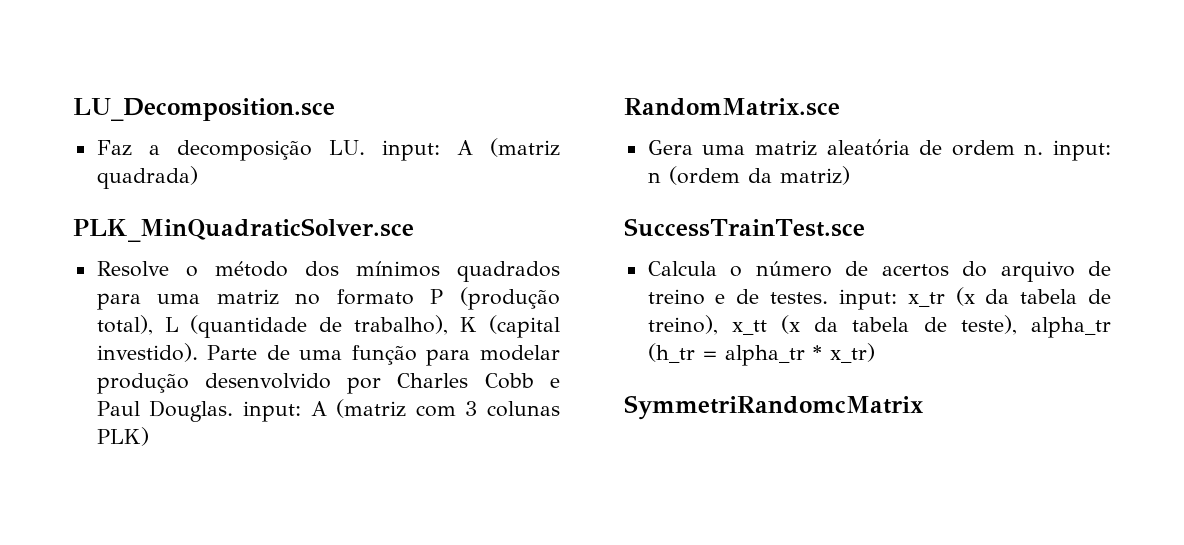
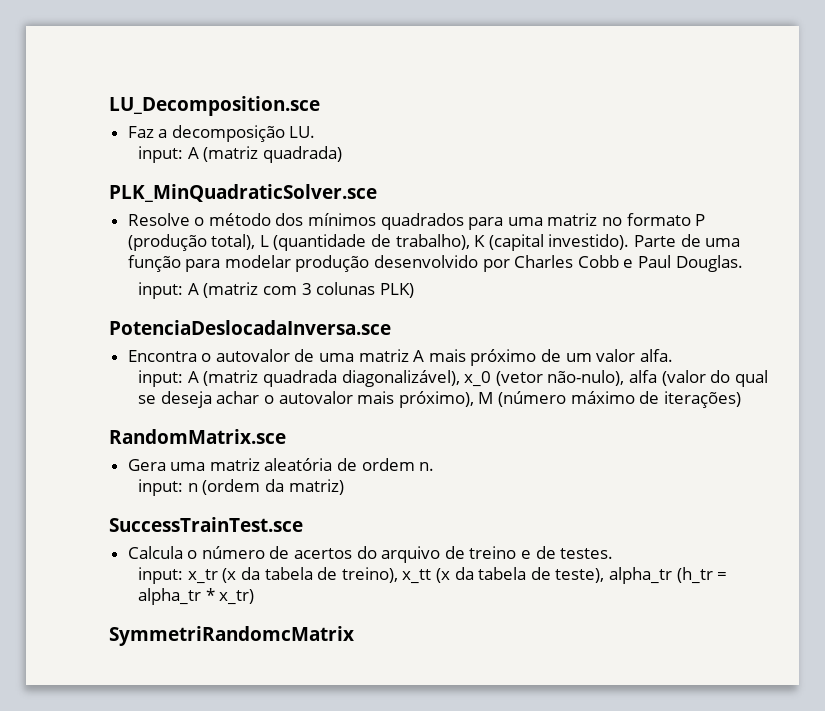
- Faz a decomposição LU. input: A (matriz quadrada)
+ Faz a decomposição LU.
+ input: A (matriz quadrada)
- Parte de uma função para modelar produção desenvolvido por Charles Cobb e Paul Douglas. input: A (matriz com 3 colunas PLK)
+ Parte de uma função para modelar produção desenvolvido por Charles Cobb e Paul Douglas.
+ input: A (matriz com 3 colunas PLK)
+ PotenciaDeslocadaInversa.sce
+ Encontra o autovalor de uma matriz A mais próximo de um valor alfa.
+ input: A (matriz quadrada diagonalizável), x_0 (vetor não-nulo), alfa (valor do qual se deseja achar o autovalor mais próximo), M (número máximo de iterações)
- Gera uma matriz aleatória de ordem n. input: n (ordem da matriz)
+ Gera uma matriz aleatória de ordem n.
+ input: n (ordem da matriz)
- Calcula o número de acertos do arquivo de treino e de testes. input: x_tr (x da tabela de treino), x_tt (x da tabela de teste), alpha_tr (h_tr = alpha_tr * x_tr)
+ Calcula o número de acertos do arquivo de treino e de testes.
+ input: x_tr (x da tabela de treino), x_tt (x da tabela de teste), alpha_tr (h_tr = alpha_tr * x_tr)

